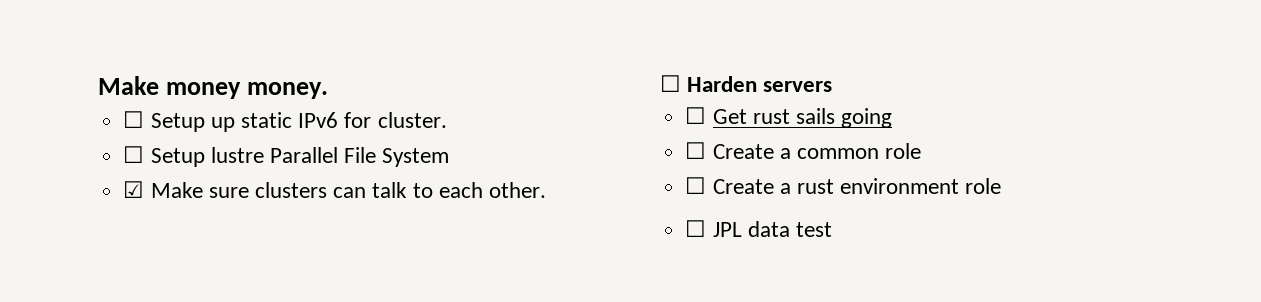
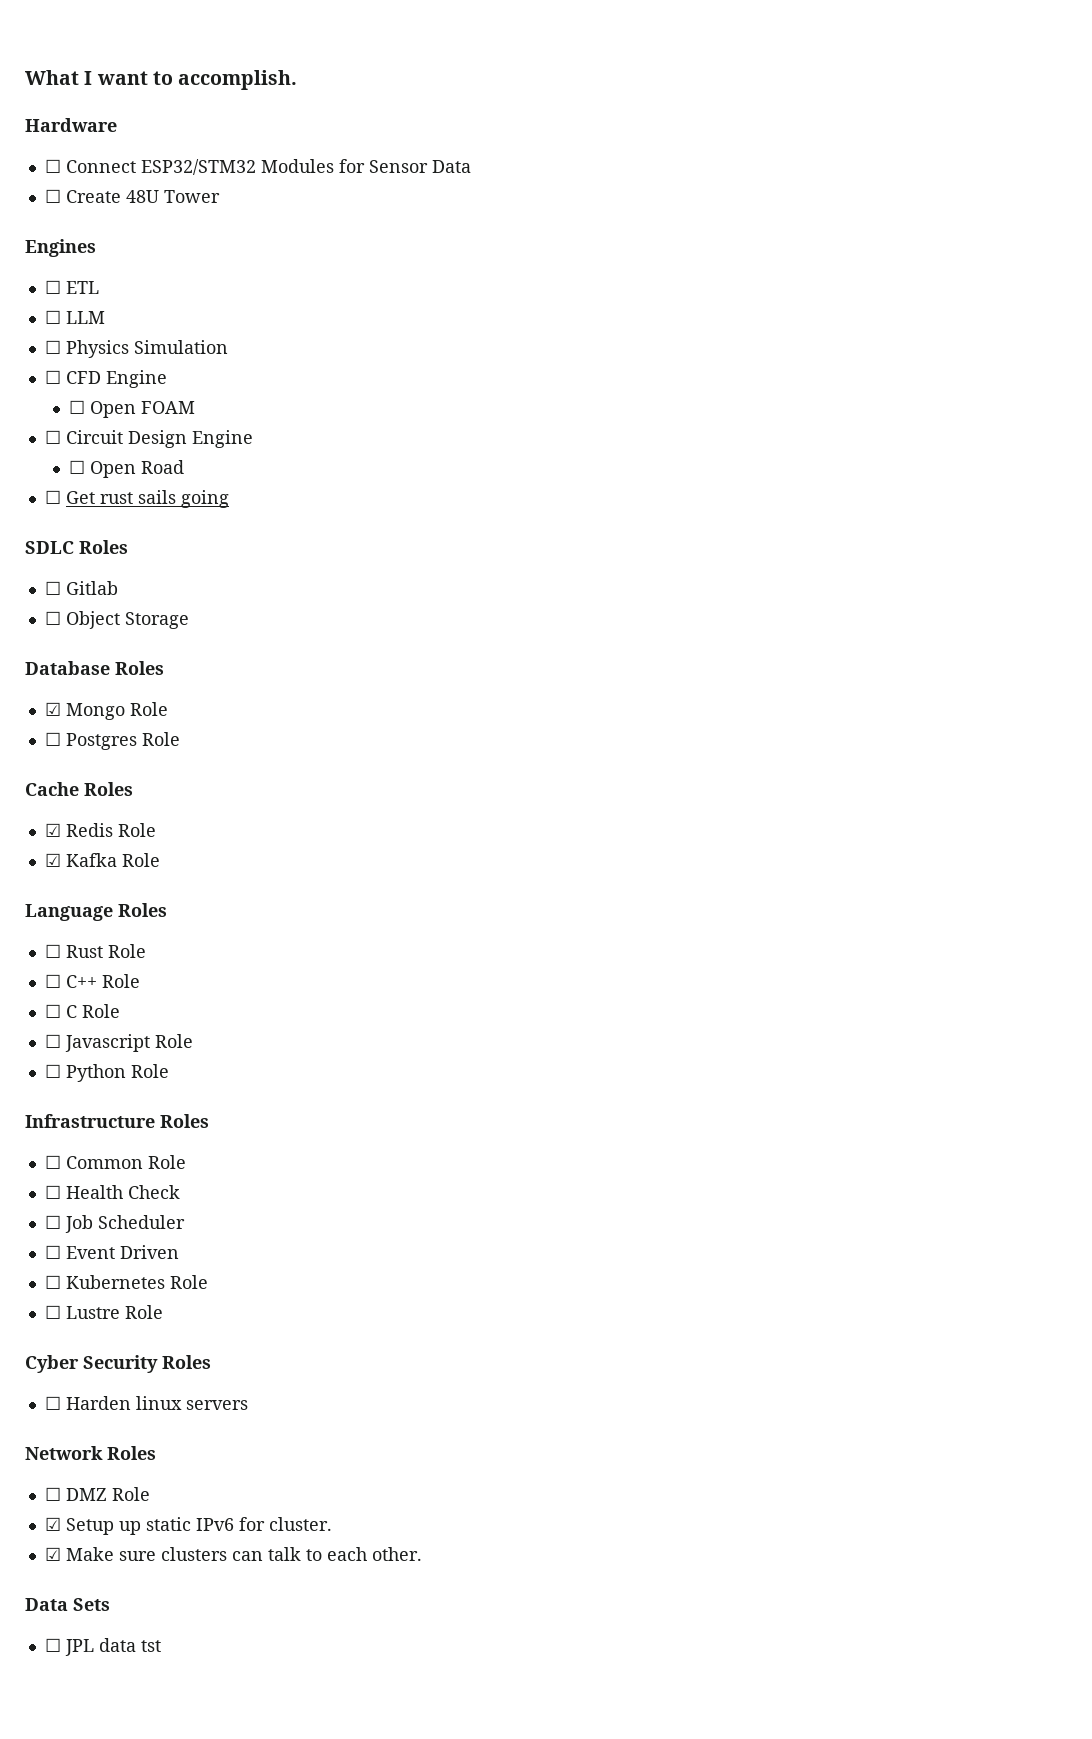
- Make money money.
- ☐ Setup up static IPv6 for cluster.
+ What I want to accomplish.
+ Hardware
+ ☐ Connect ESP32/STM32 Modules for Sensor Data
+ ☐ Create 48U Tower
+ Engines
+ ☐ ETL
+ ☐ LLM
+ ☐ Physics Simulation
+ ☐ CFD Engine
+ ☐ Open FOAM
+ ☐ Circuit Design Engine
+ ☐ Open Road
+ ☐ Get rust sails going
+ SDLC Roles
+ ☐ Gitlab
+ ☐ Object Storage
+ Database Roles
+ ☑ Mongo Role
+ ☐ Postgres Role
+ Cache Roles
+ ☑ Redis Role
+ ☑ Kafka Role
+ Language Roles
+ ☐ Rust Role
+ ☐ C++ Role
+ ☐ C Role
+ ☐ Javascript Role
+ ☐ Python Role
+ Infrastructure Roles
+ ☐ Common Role
+ ☐ Health Check
+ ☐ Job Scheduler
+ ☐ Event Driven
+ ☐ Kubernetes Role
+ ☐ Lustre Role
+ Cyber Security Roles
+ ☐ Harden linux servers
+ Network Roles
+ ☐ DMZ Role
+ ☑ Setup up static IPv6 for cluster.
- ☐ Setup lustre Parallel File System
- ☐ Harden servers
- ☐ Get rust sails going
- ☐ Create a common role
- ☐ Create a rust environment role
+ Data Sets
- ☐ JPL data test
+ ☐ JPL data tst

